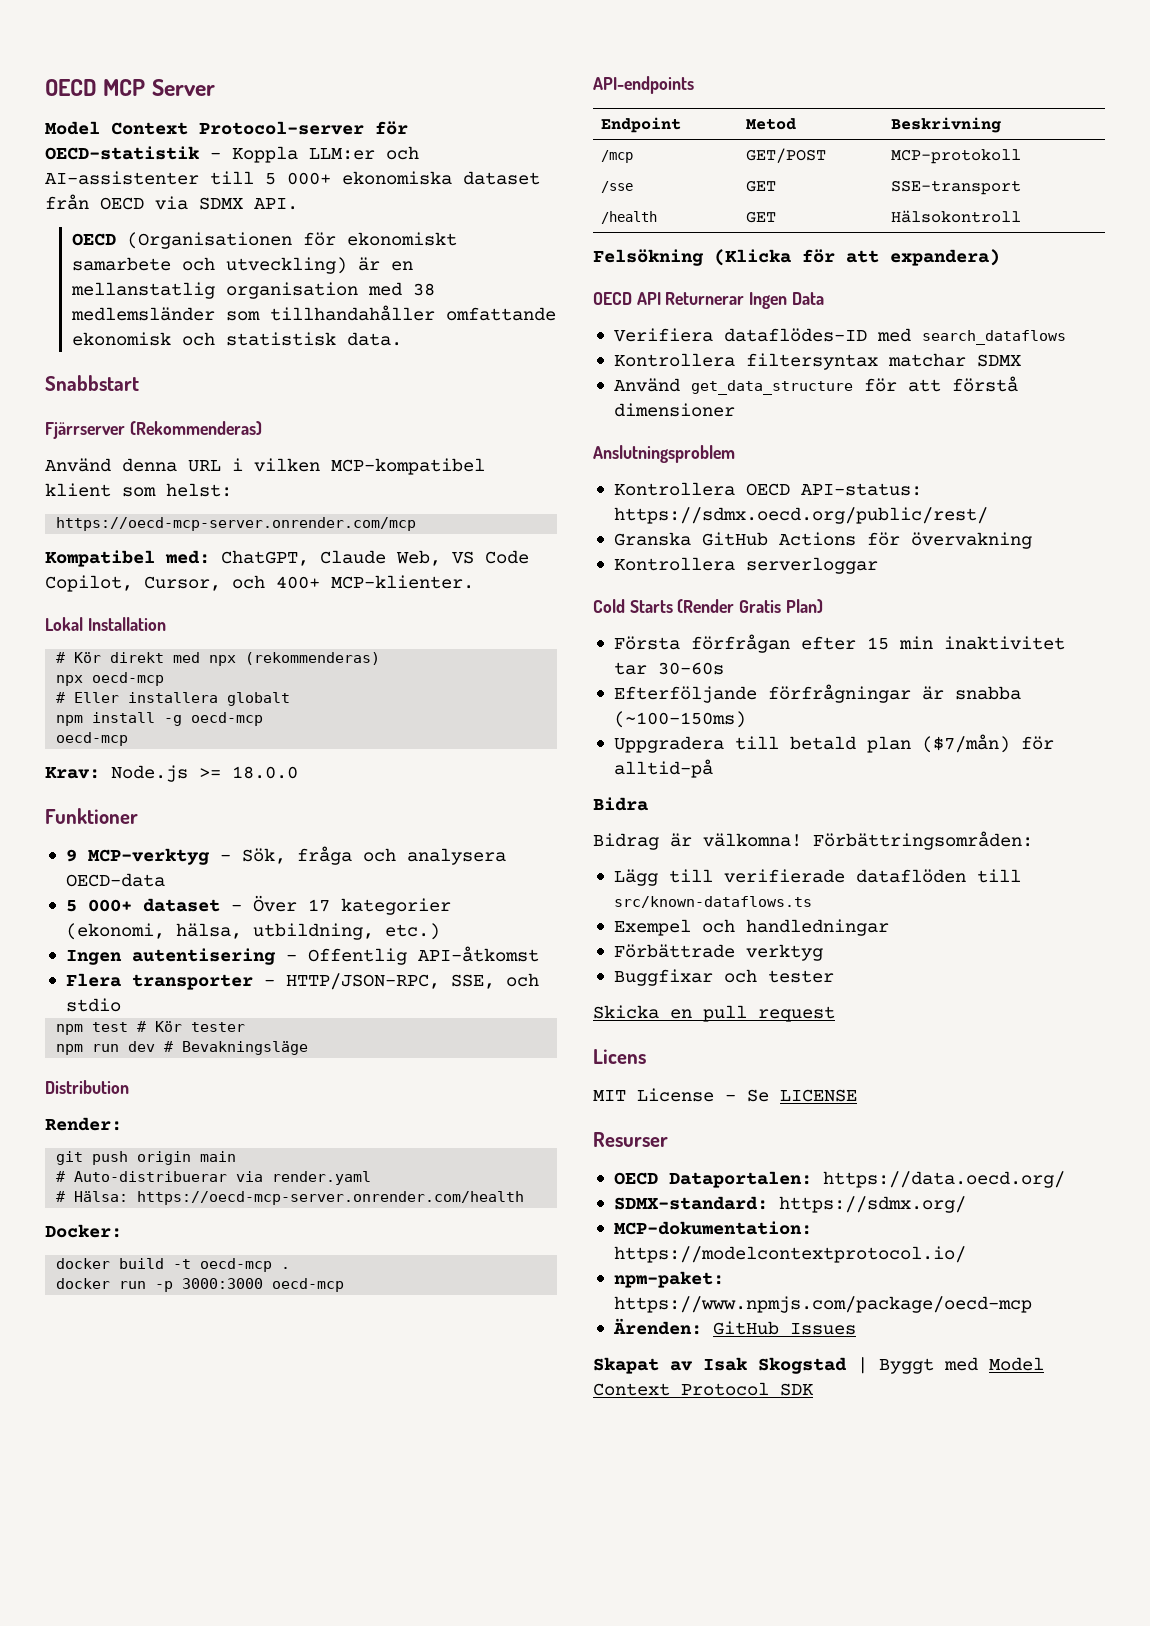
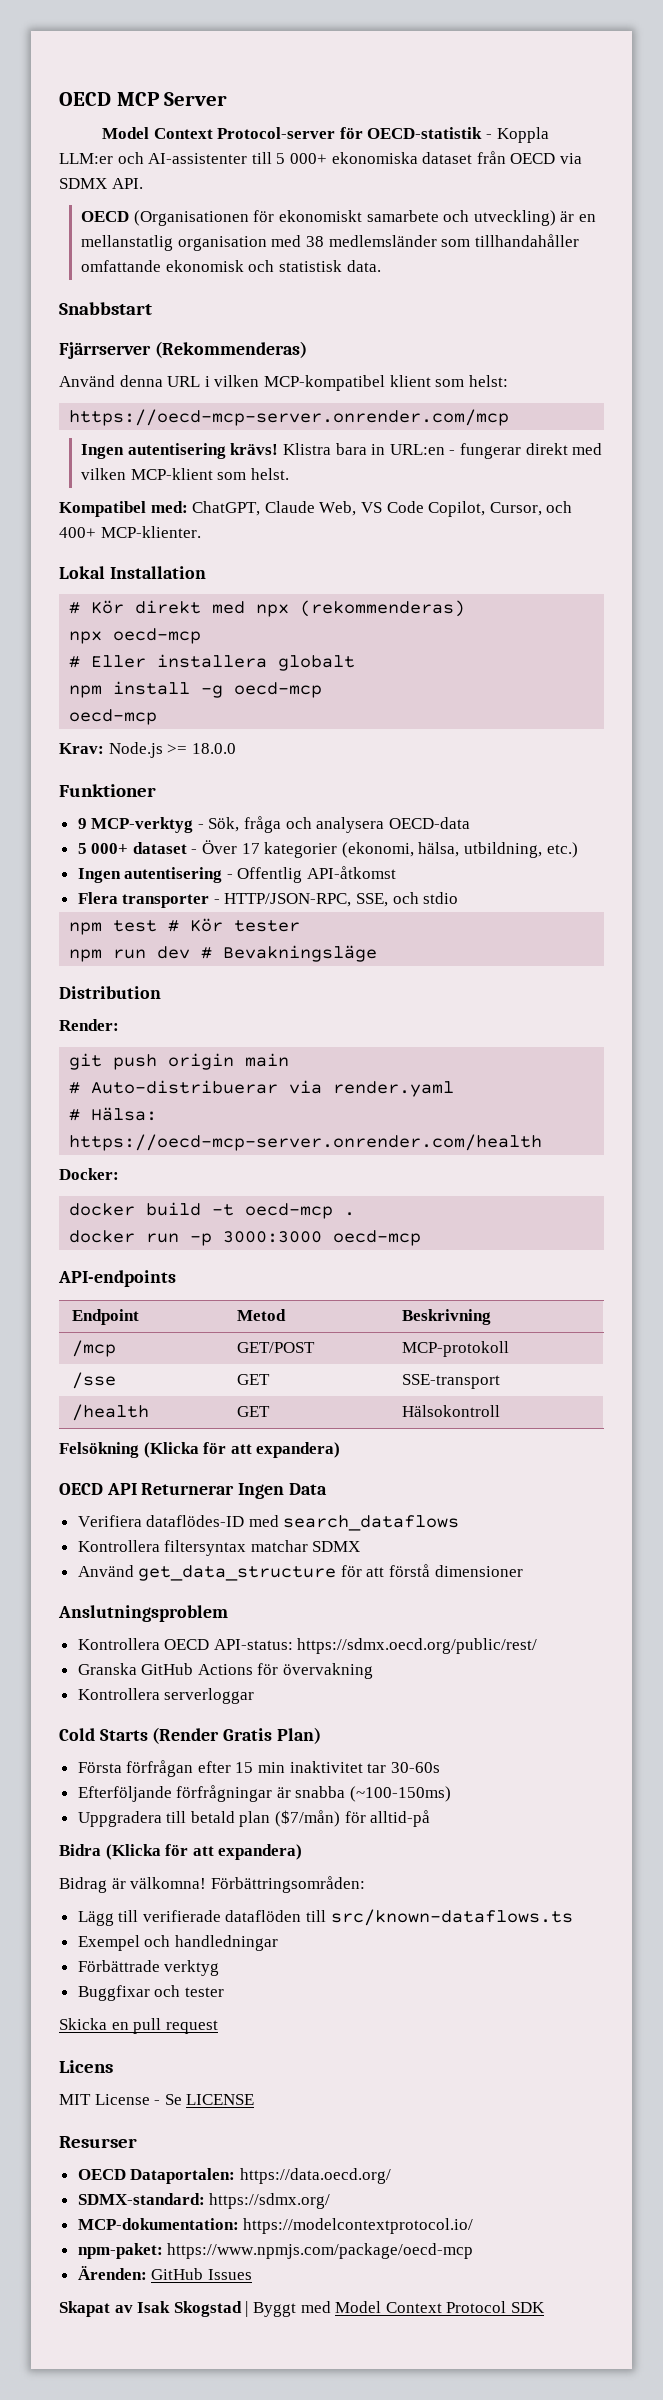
+ Ingen autentisering krävs! Klistra bara in URL:en - fungerar direkt med vilken MCP-klient som helst.
- Bidra
+ Bidra (Klicka för att expandera)

